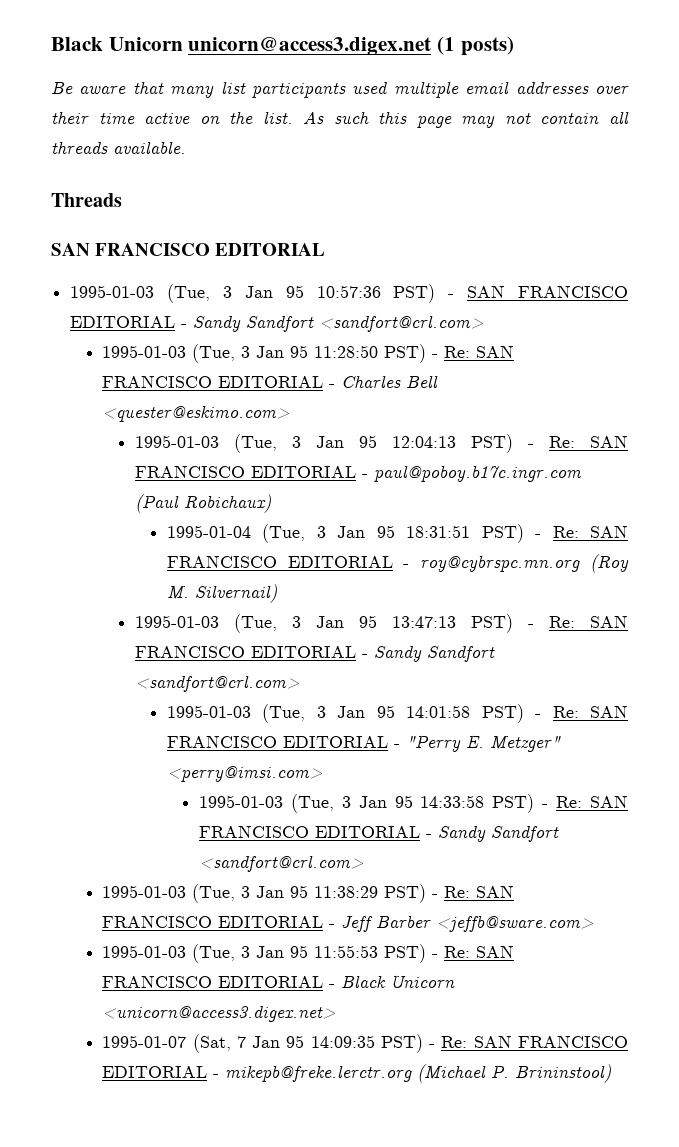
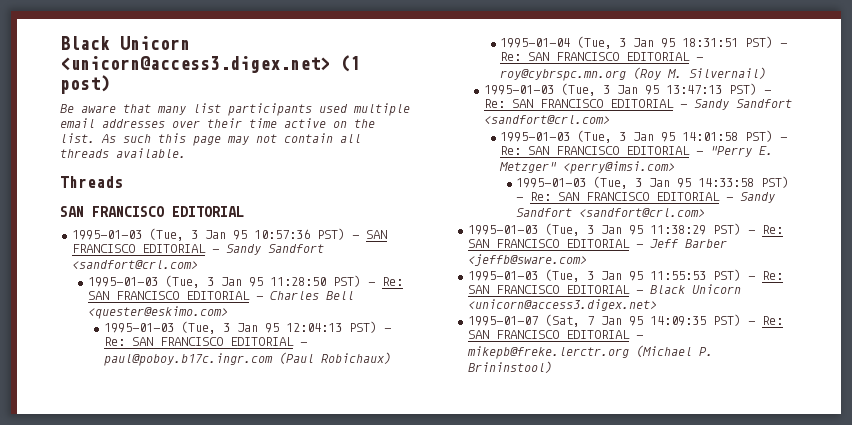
- Black Unicorn unicorn@access3.digex.net (1 posts)
+ Black Unicorn <unicorn@access3.digex.net> (1 post)

